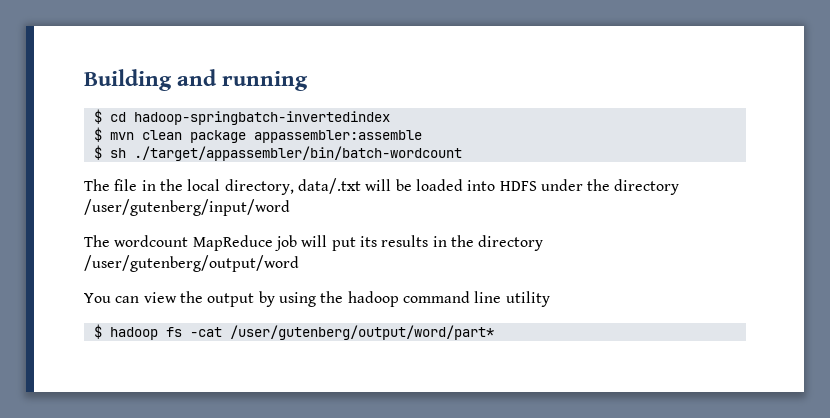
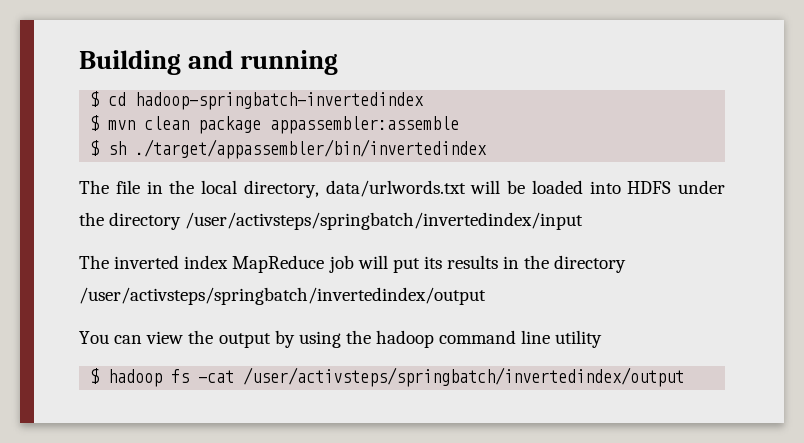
- $ sh ./target/appassembler/bin/batch-wordcount
+ $ sh ./target/appassembler/bin/invertedindex
- The file in the local directory, data/.txt will be loaded into HDFS under the directory /user/gutenberg/input/word
- The wordcount MapReduce job will put its results in the directory /user/gutenberg/output/word
+ The file in the local directory, data/urlwords.txt will be loaded into HDFS under the directory /user/activsteps/springbatch/invertedindex/input
+ The inverted index MapReduce job will put its results in the directory /user/activsteps/springbatch/invertedindex/output
- $ hadoop fs -cat /user/gutenberg/output/word/part*
+ $ hadoop fs -cat /user/activsteps/springbatch/invertedindex/output

